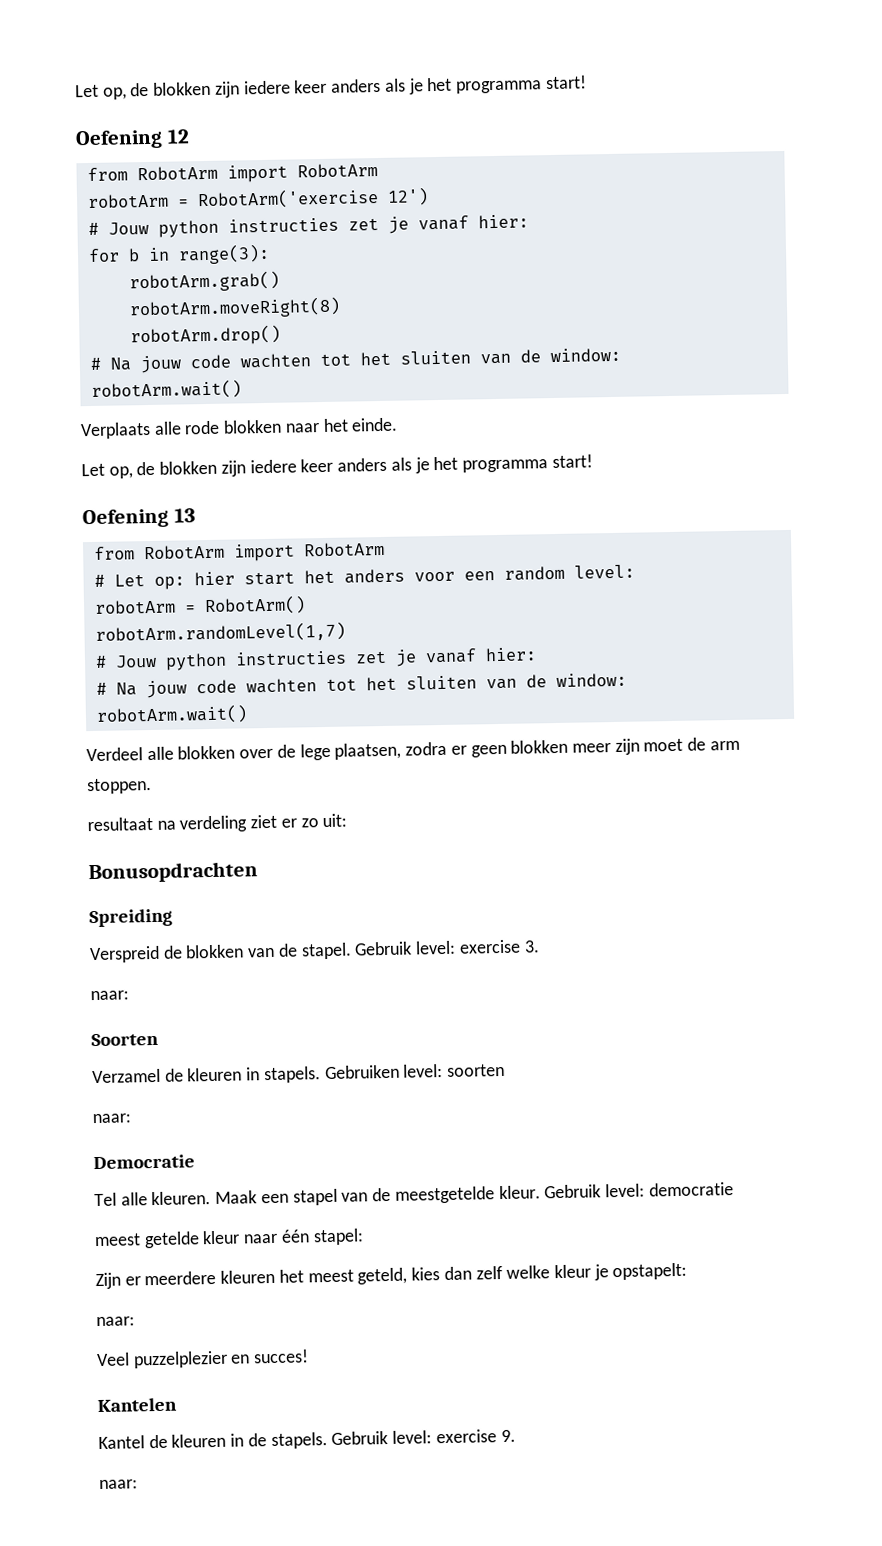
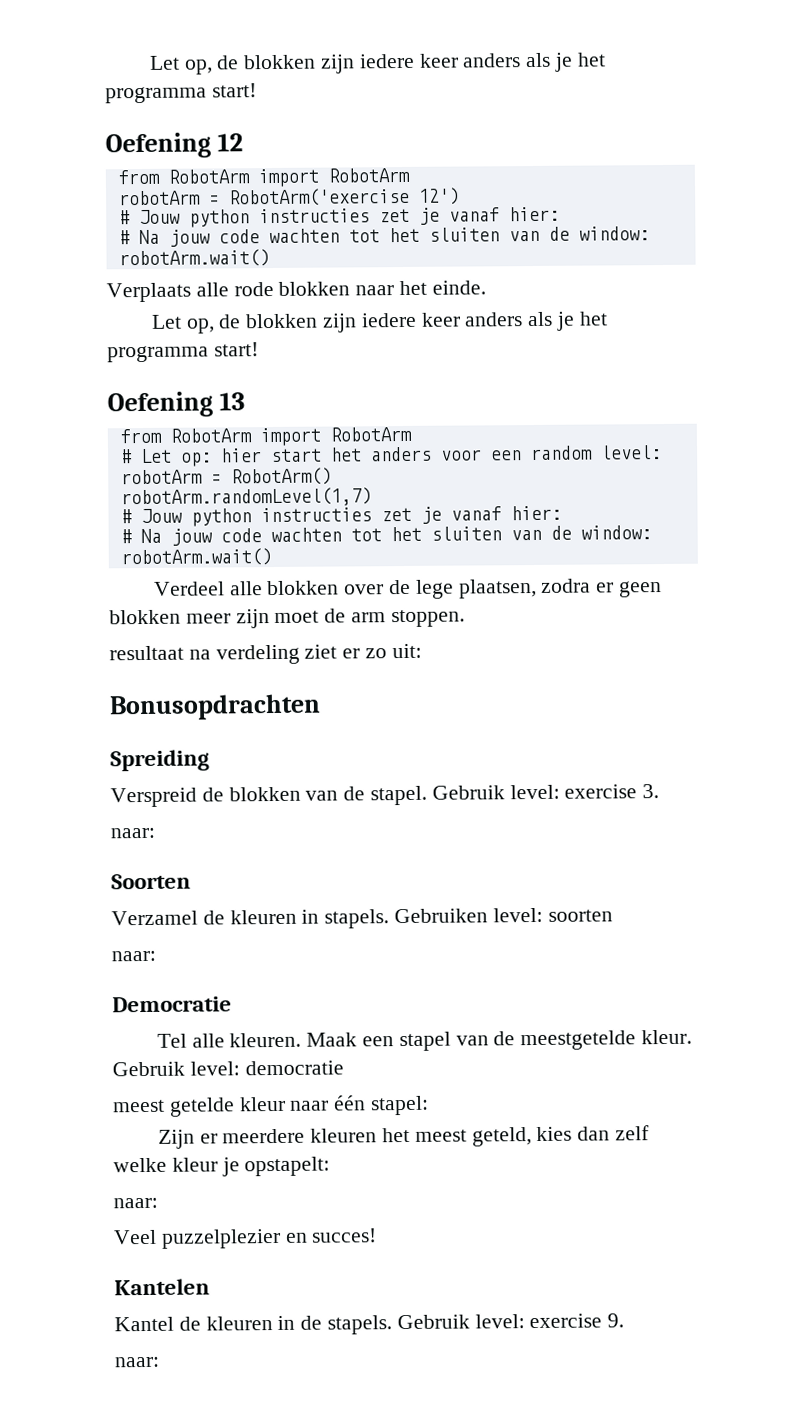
- for b in range(3):
- robotArm.grab()
- robotArm.moveRight(8)
- robotArm.drop()

